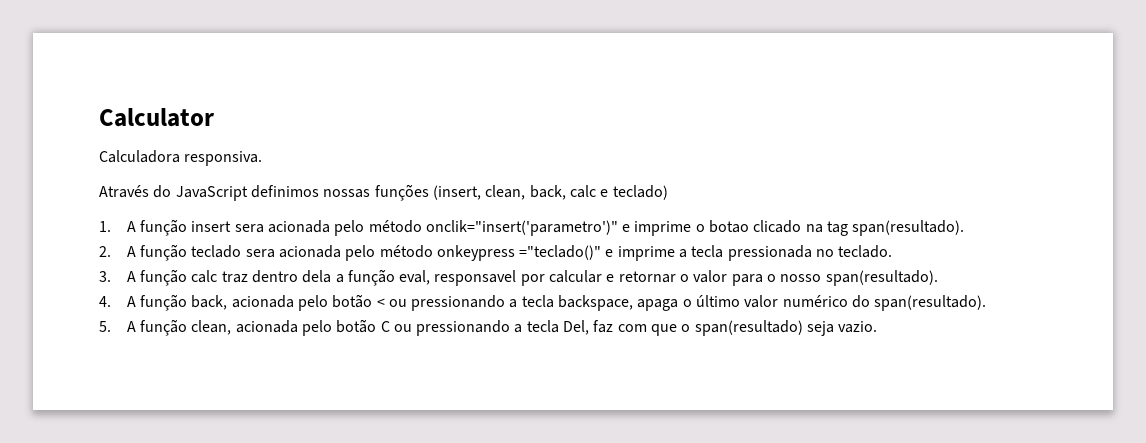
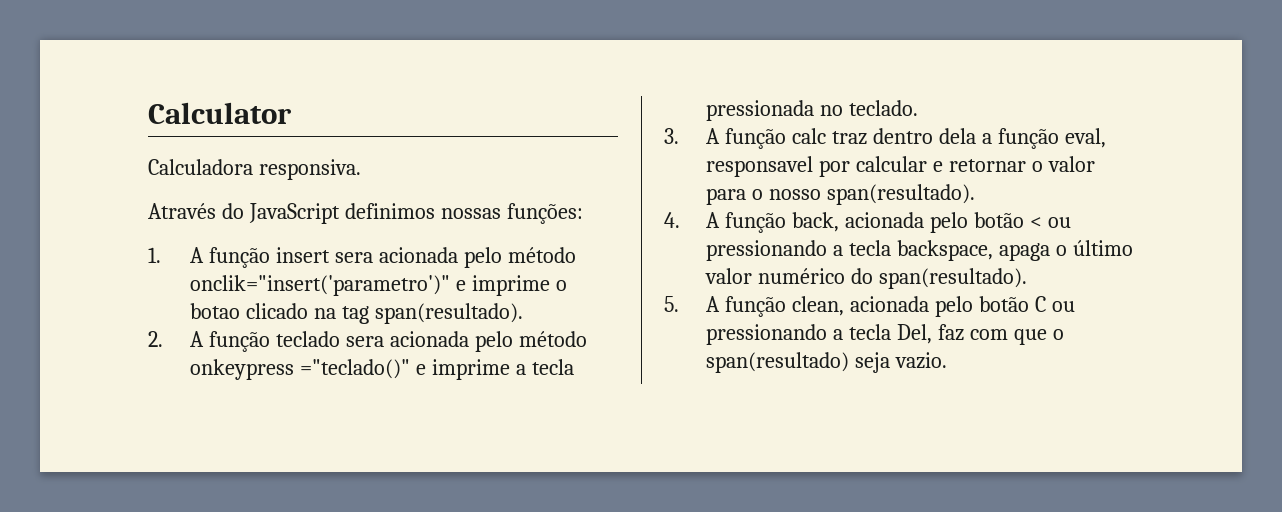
- Através do JavaScript definimos nossas funções (insert, clean, back, calc e teclado)
+ Através do JavaScript definimos nossas funções:

